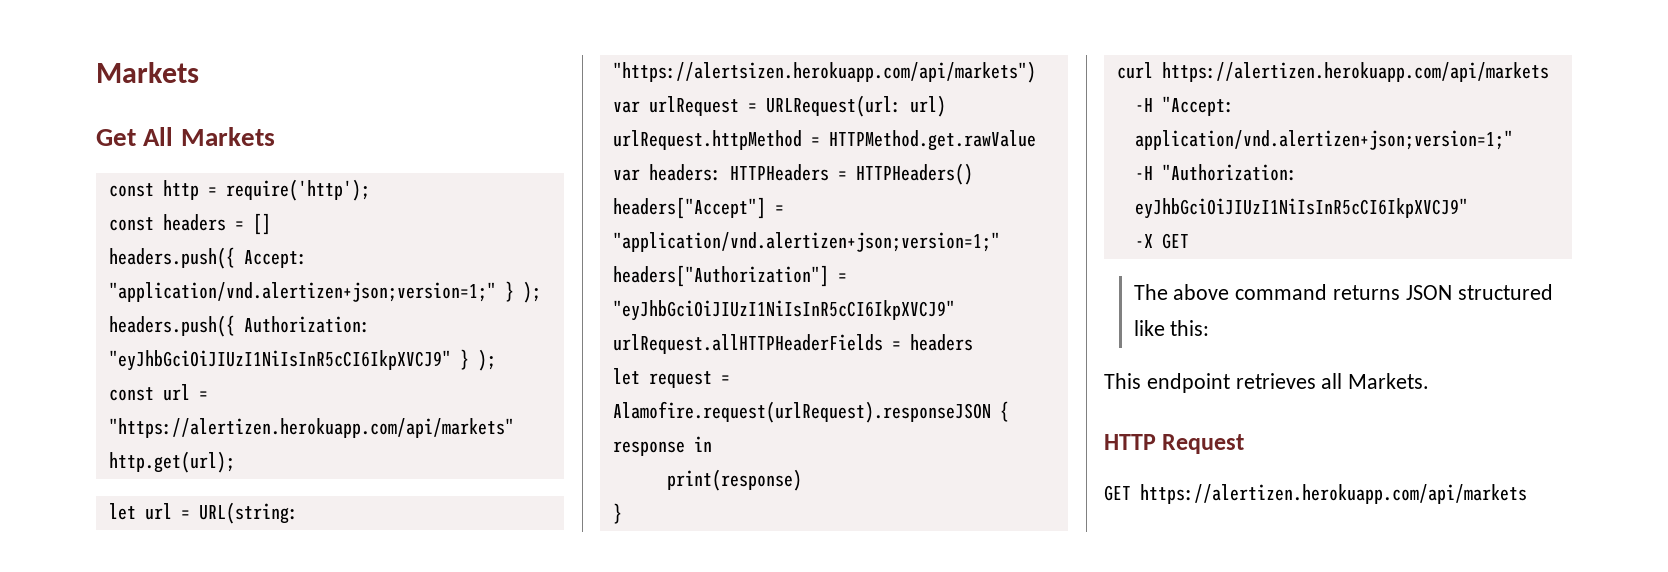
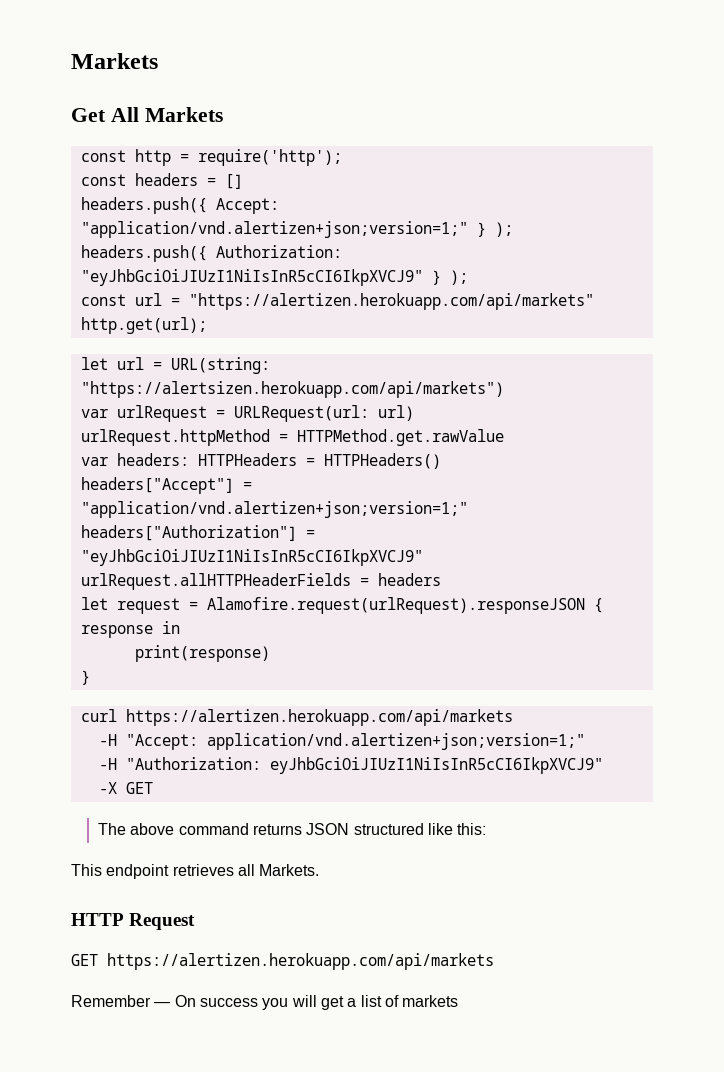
+ Remember — On success you will get a list of markets

